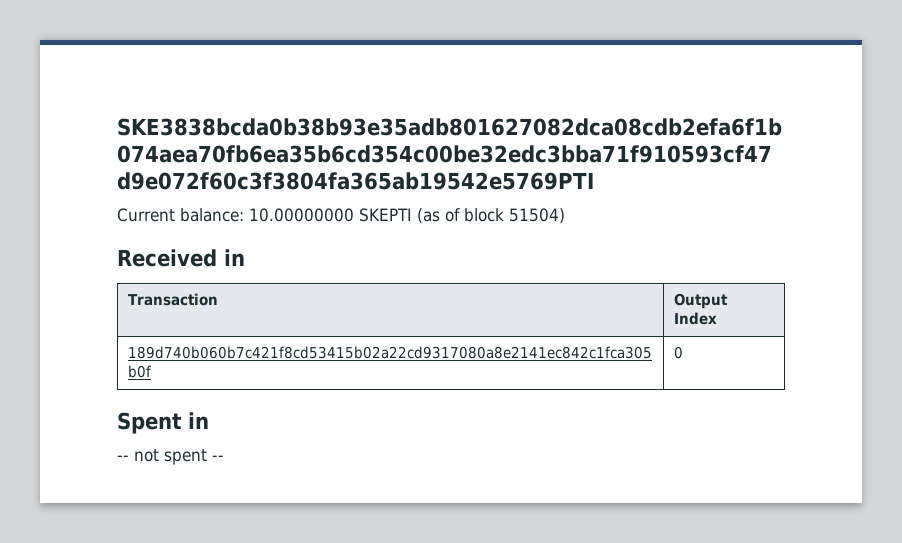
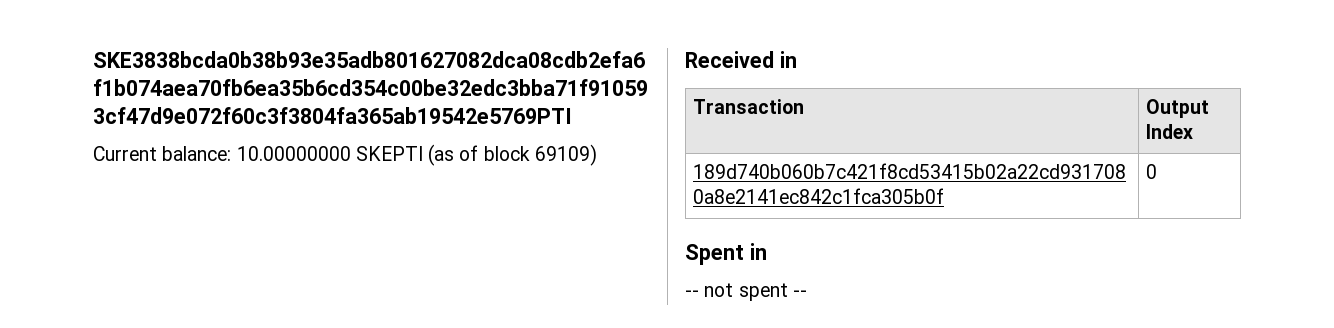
- Current balance: 10.00000000 SKEPTI (as of block 51504)
+ Current balance: 10.00000000 SKEPTI (as of block 69109)

